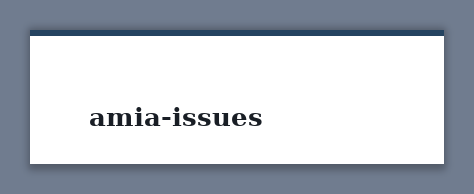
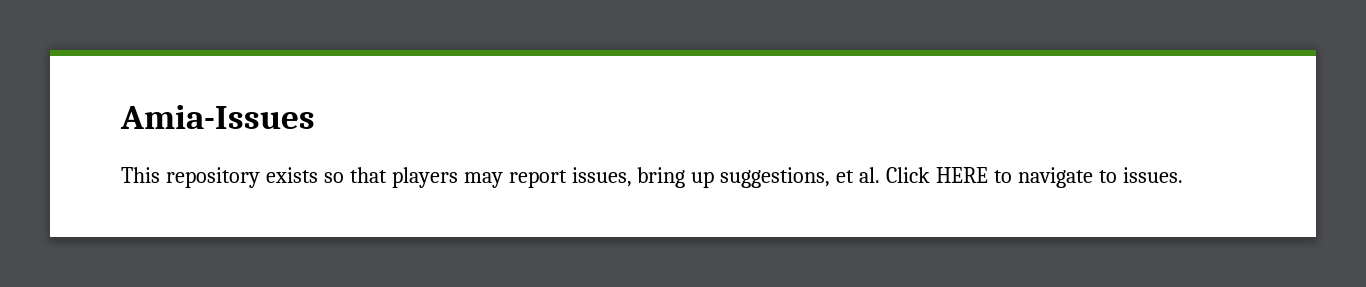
- amia-issues
+ Amia-Issues
+ This repository exists so that players may report issues, bring up suggestions, et al. Click HERE to navigate to issues.

